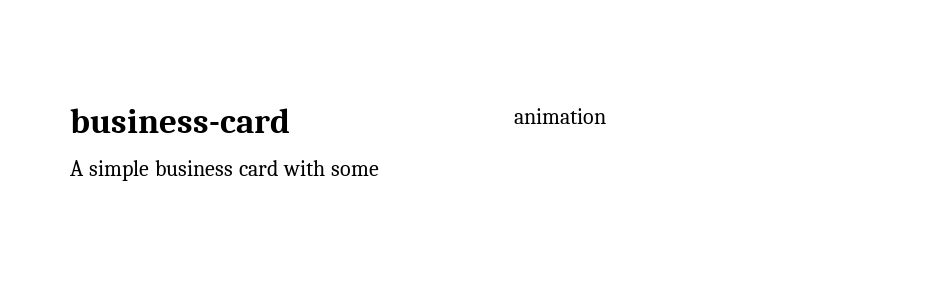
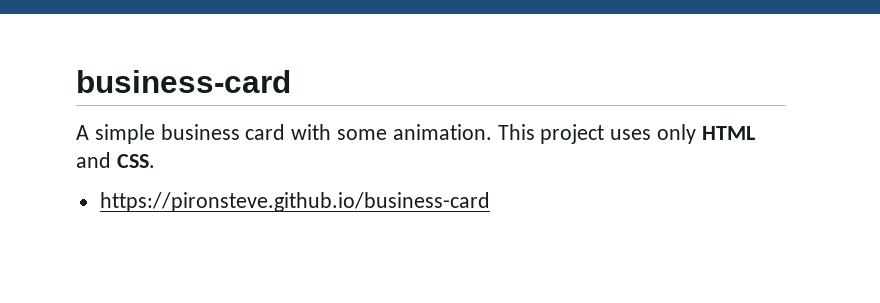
- A simple business card with some animation
+ A simple business card with some animation. This project uses only HTML and CSS.
+ https://pironsteve.github.io/business-card

